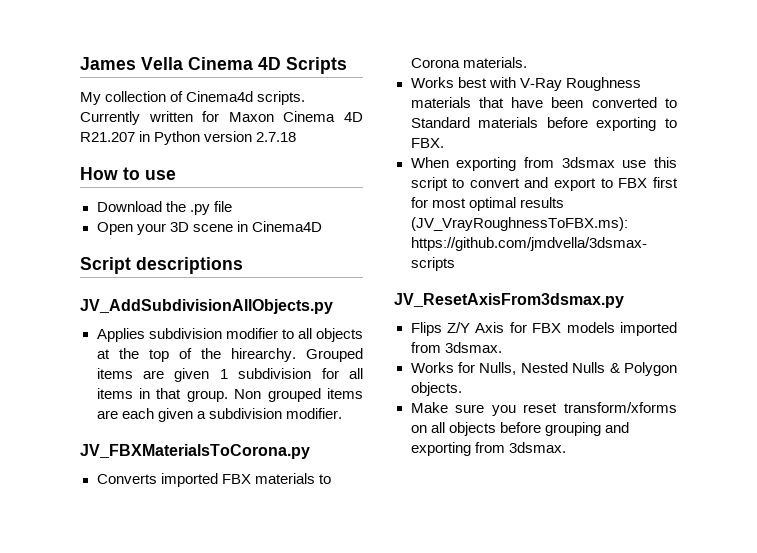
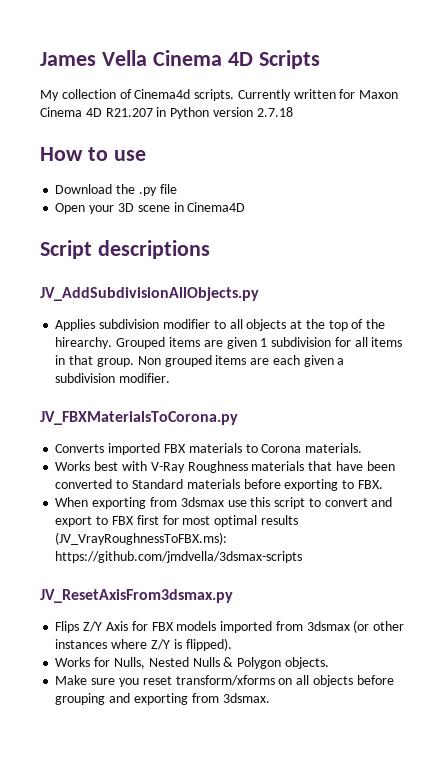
- Flips Z/Y Axis for FBX models imported from 3dsmax.
+ Flips Z/Y Axis for FBX models imported from 3dsmax (or other instances where Z/Y is flipped).

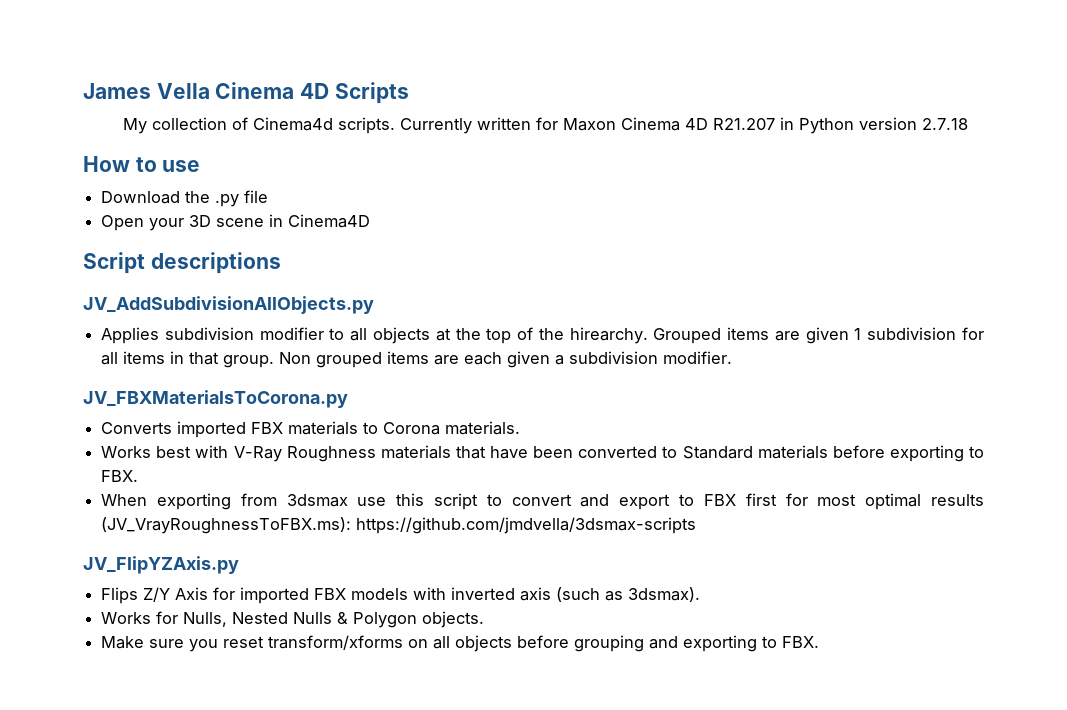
- JV_ResetAxisFrom3dsmax.py
+ JV_FlipYZAxis.py
- Flips Z/Y Axis for FBX models imported from 3dsmax (or other instances where Z/Y is flipped).
+ Flips Z/Y Axis for imported FBX models with inverted axis (such as 3dsmax).
- Make sure you reset transform/xforms on all objects before grouping and exporting from 3dsmax.
+ Make sure you reset transform/xforms on all objects before grouping and exporting to FBX.

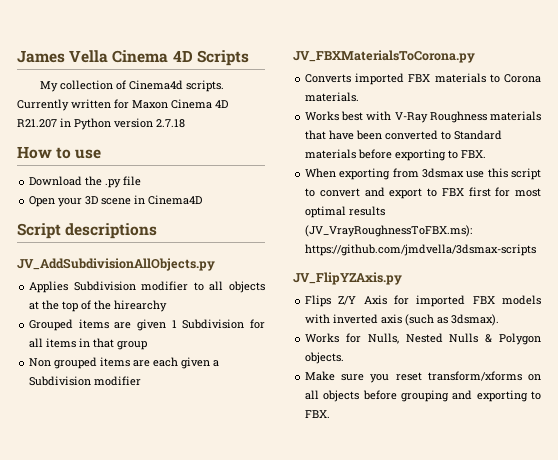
- Applies subdivision modifier to all objects at the top of the hirearchy. Grouped items are given 1 subdivision for all items in that group. Non grouped items are each given a subdivision modifier.
+ Applies Subdivision modifier to all objects at the top of the hirearchy
+ Grouped items are given 1 Subdivision for all items in that group
+ Non grouped items are each given a Subdivision modifier

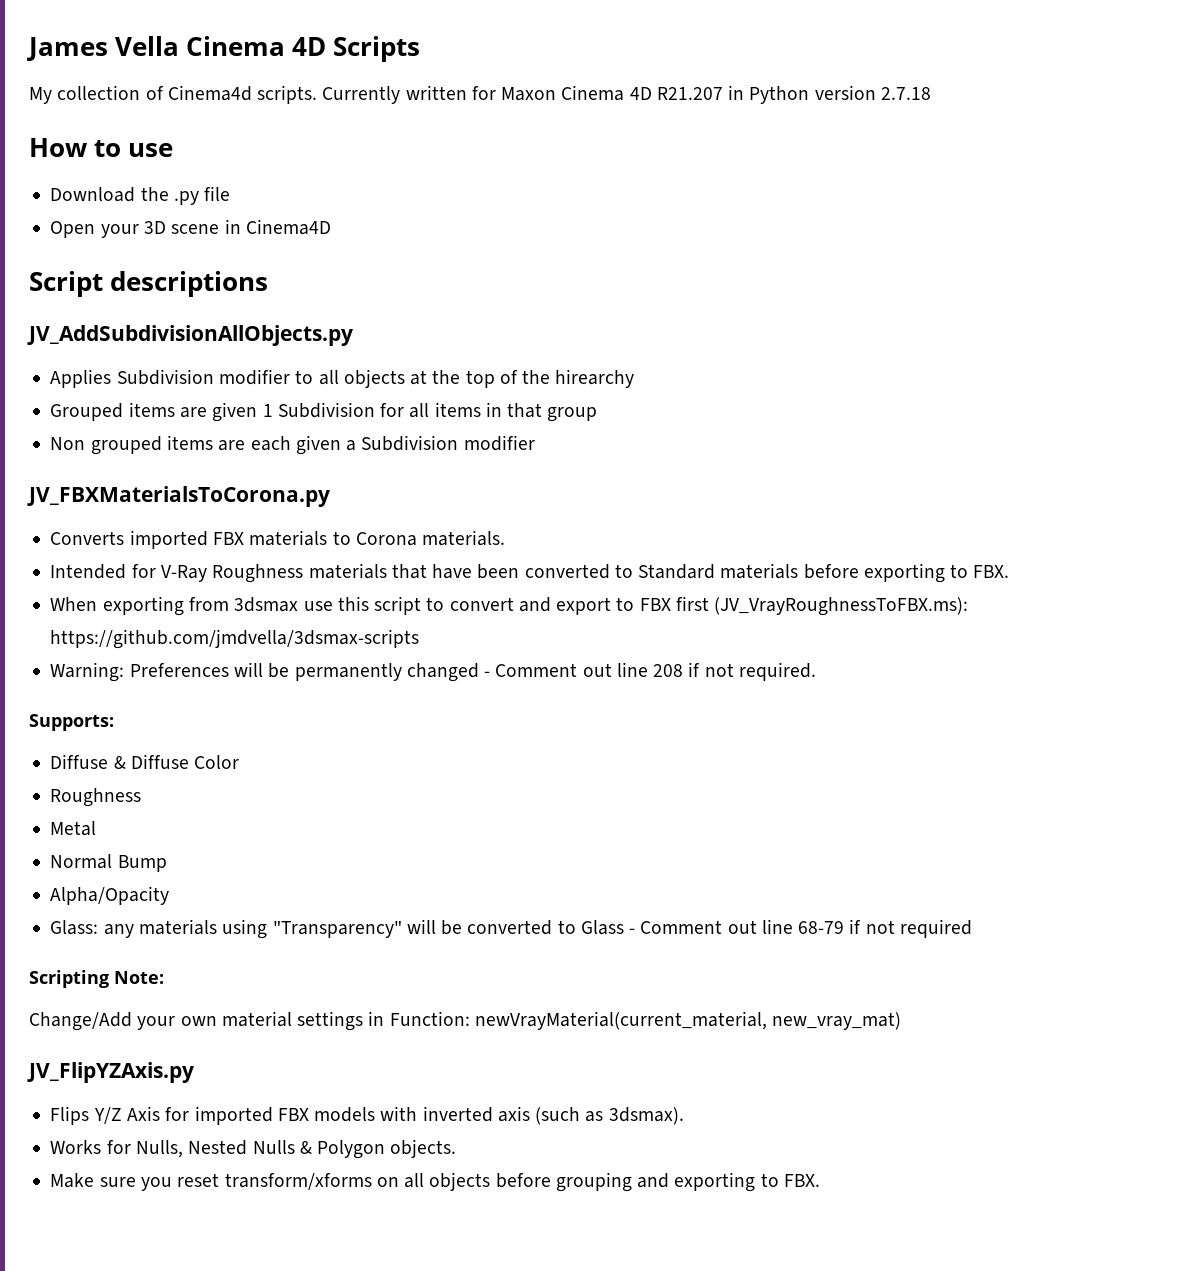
- Works best with V-Ray Roughness materials that have been converted to Standard materials before exporting to FBX.
+ Intended for V-Ray Roughness materials that have been converted to Standard materials before exporting to FBX.
- When exporting from 3dsmax use this script to convert and export to FBX first for most optimal results (JV_VrayRoughnessToFBX.ms): https://github.com/jmdvella/3dsmax-scripts
+ When exporting from 3dsmax use this script to convert and export to FBX first (JV_VrayRoughnessToFBX.ms): https://github.com/jmdvella/3dsmax-scripts
+ Warning: Preferences will be permanently changed - Comment out line 208 if not required.
+ Supports:
+ Diffuse & Diffuse Color
+ Roughness
+ Metal
+ Normal Bump
+ Alpha/Opacity
+ Glass: any materials using "Transparency" will be converted to Glass - Comment out line 68-79 if not required
+ Scripting Note:
+ Change/Add your own material settings in Function: newVrayMaterial(current_material, new_vray_mat)
- Flips Z/Y Axis for imported FBX models with inverted axis (such as 3dsmax).
+ Flips Y/Z Axis for imported FBX models with inverted axis (such as 3dsmax).

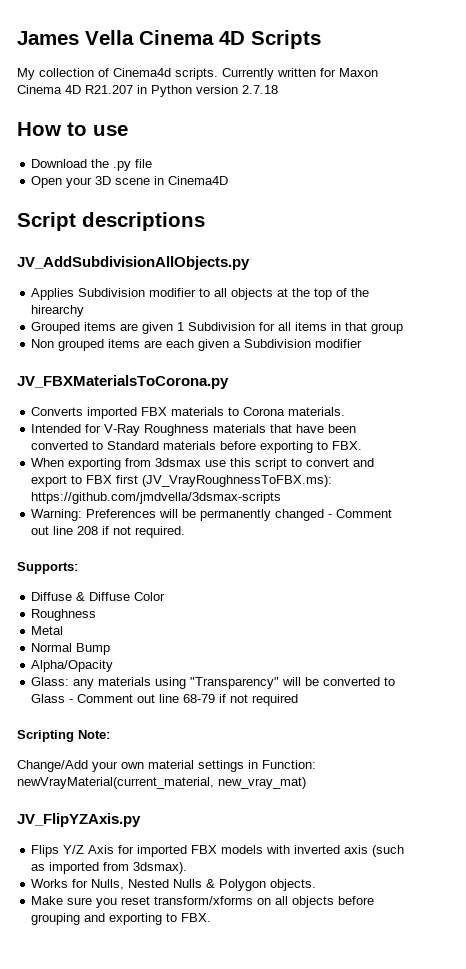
- Flips Y/Z Axis for imported FBX models with inverted axis (such as 3dsmax).
+ Flips Y/Z Axis for imported FBX models with inverted axis (such as imported from 3dsmax).

